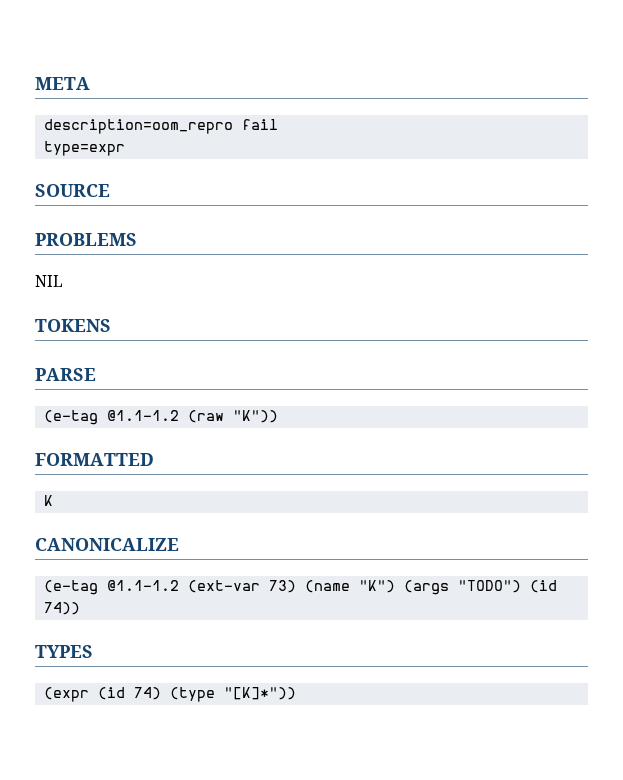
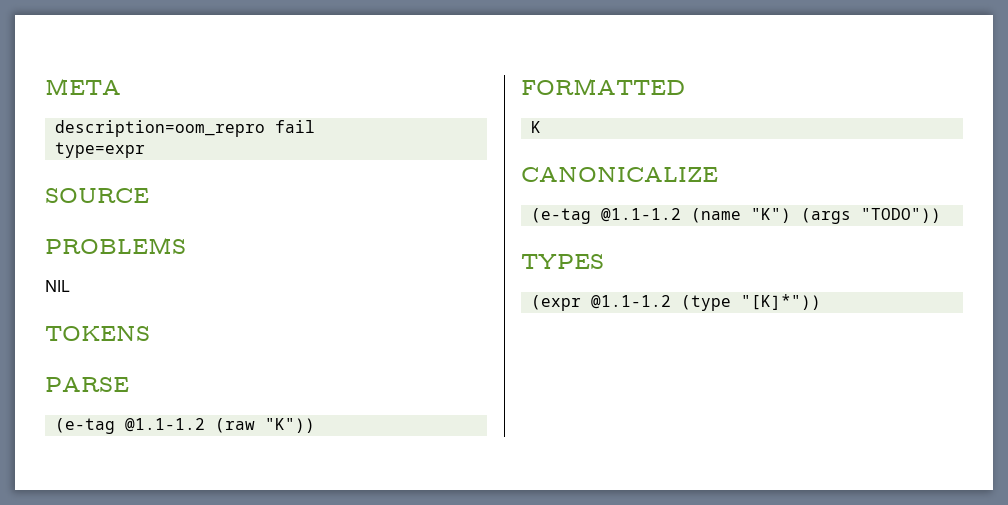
- (e-tag @1.1-1.2 (ext-var 73) (name "K") (args "TODO") (id 74))
+ (e-tag @1.1-1.2 (name "K") (args "TODO"))
- (expr (id 74) (type "[K]*"))
+ (expr @1.1-1.2 (type "[K]*"))

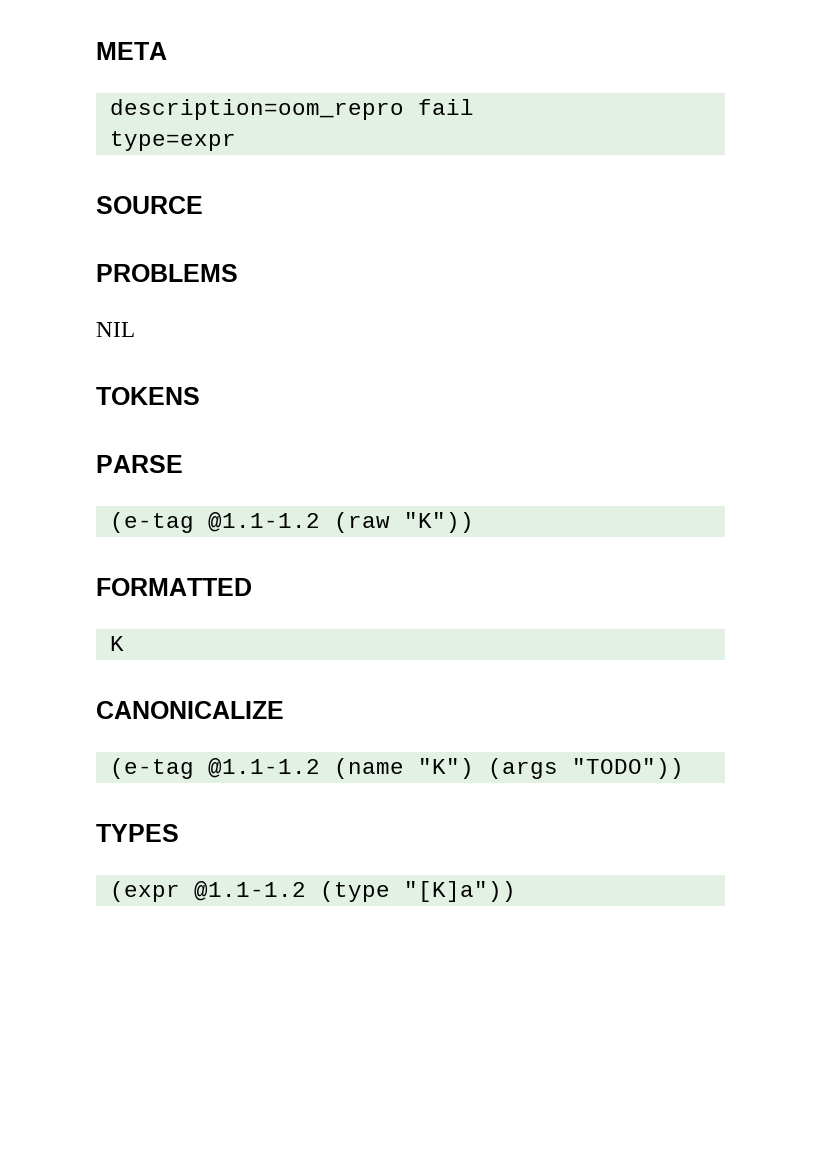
- (expr @1.1-1.2 (type "[K]*"))
+ (expr @1.1-1.2 (type "[K]a"))

